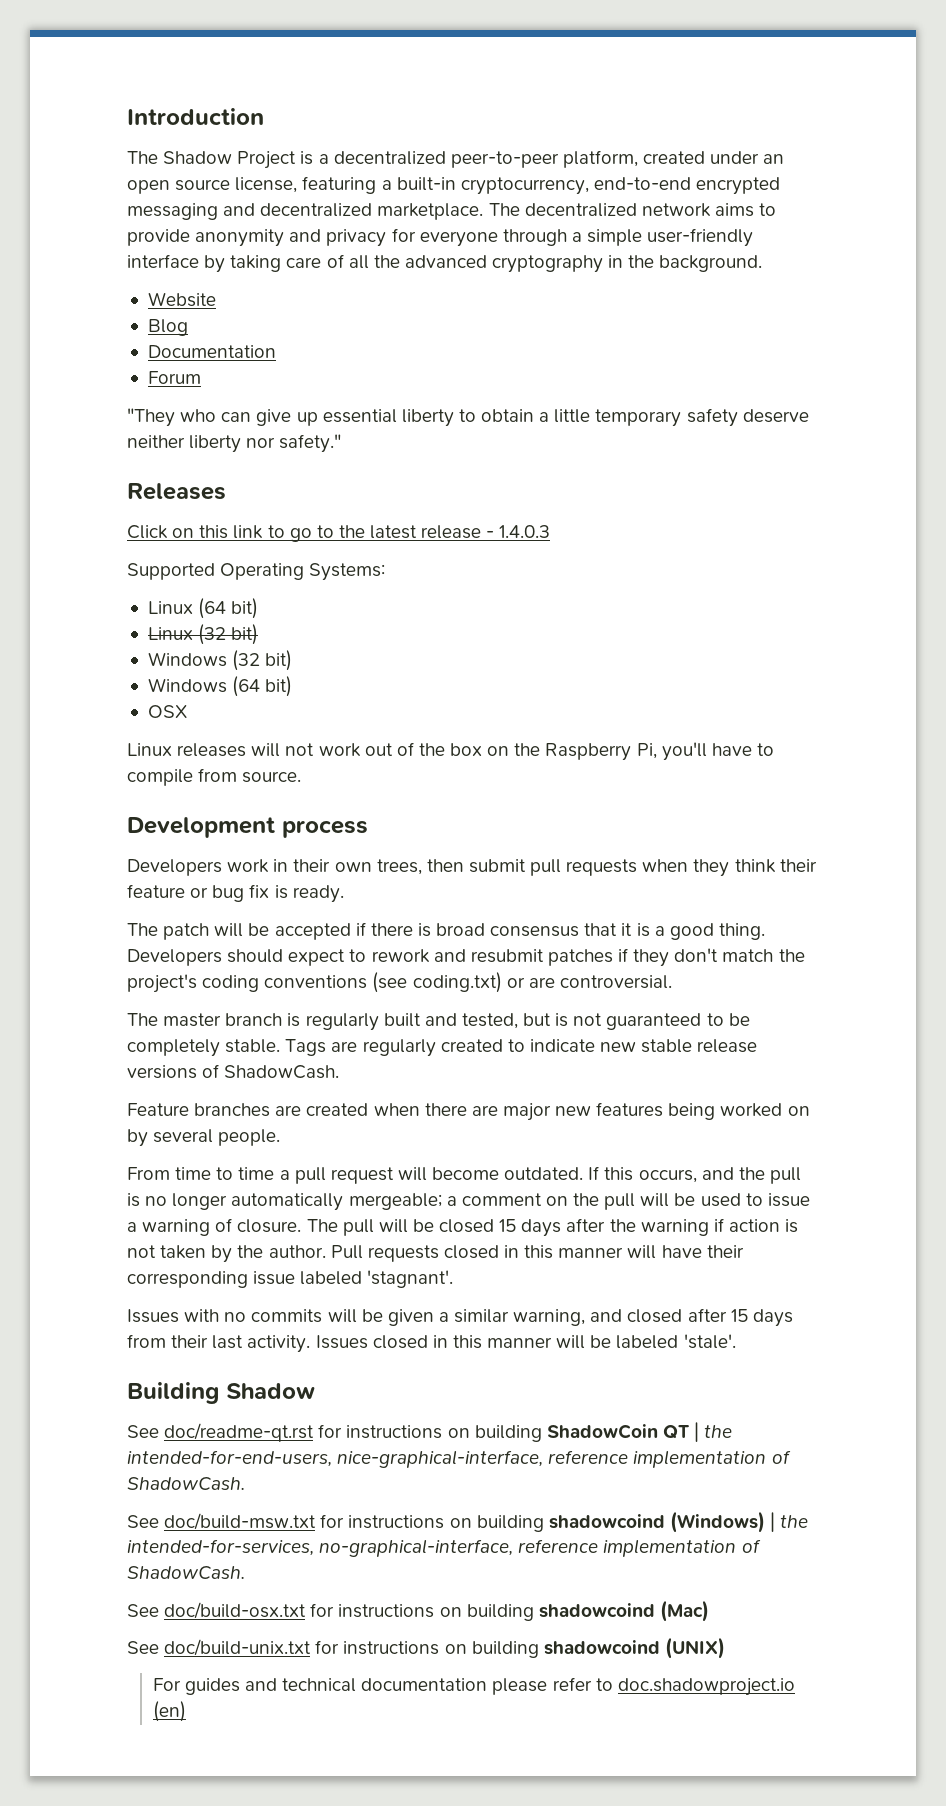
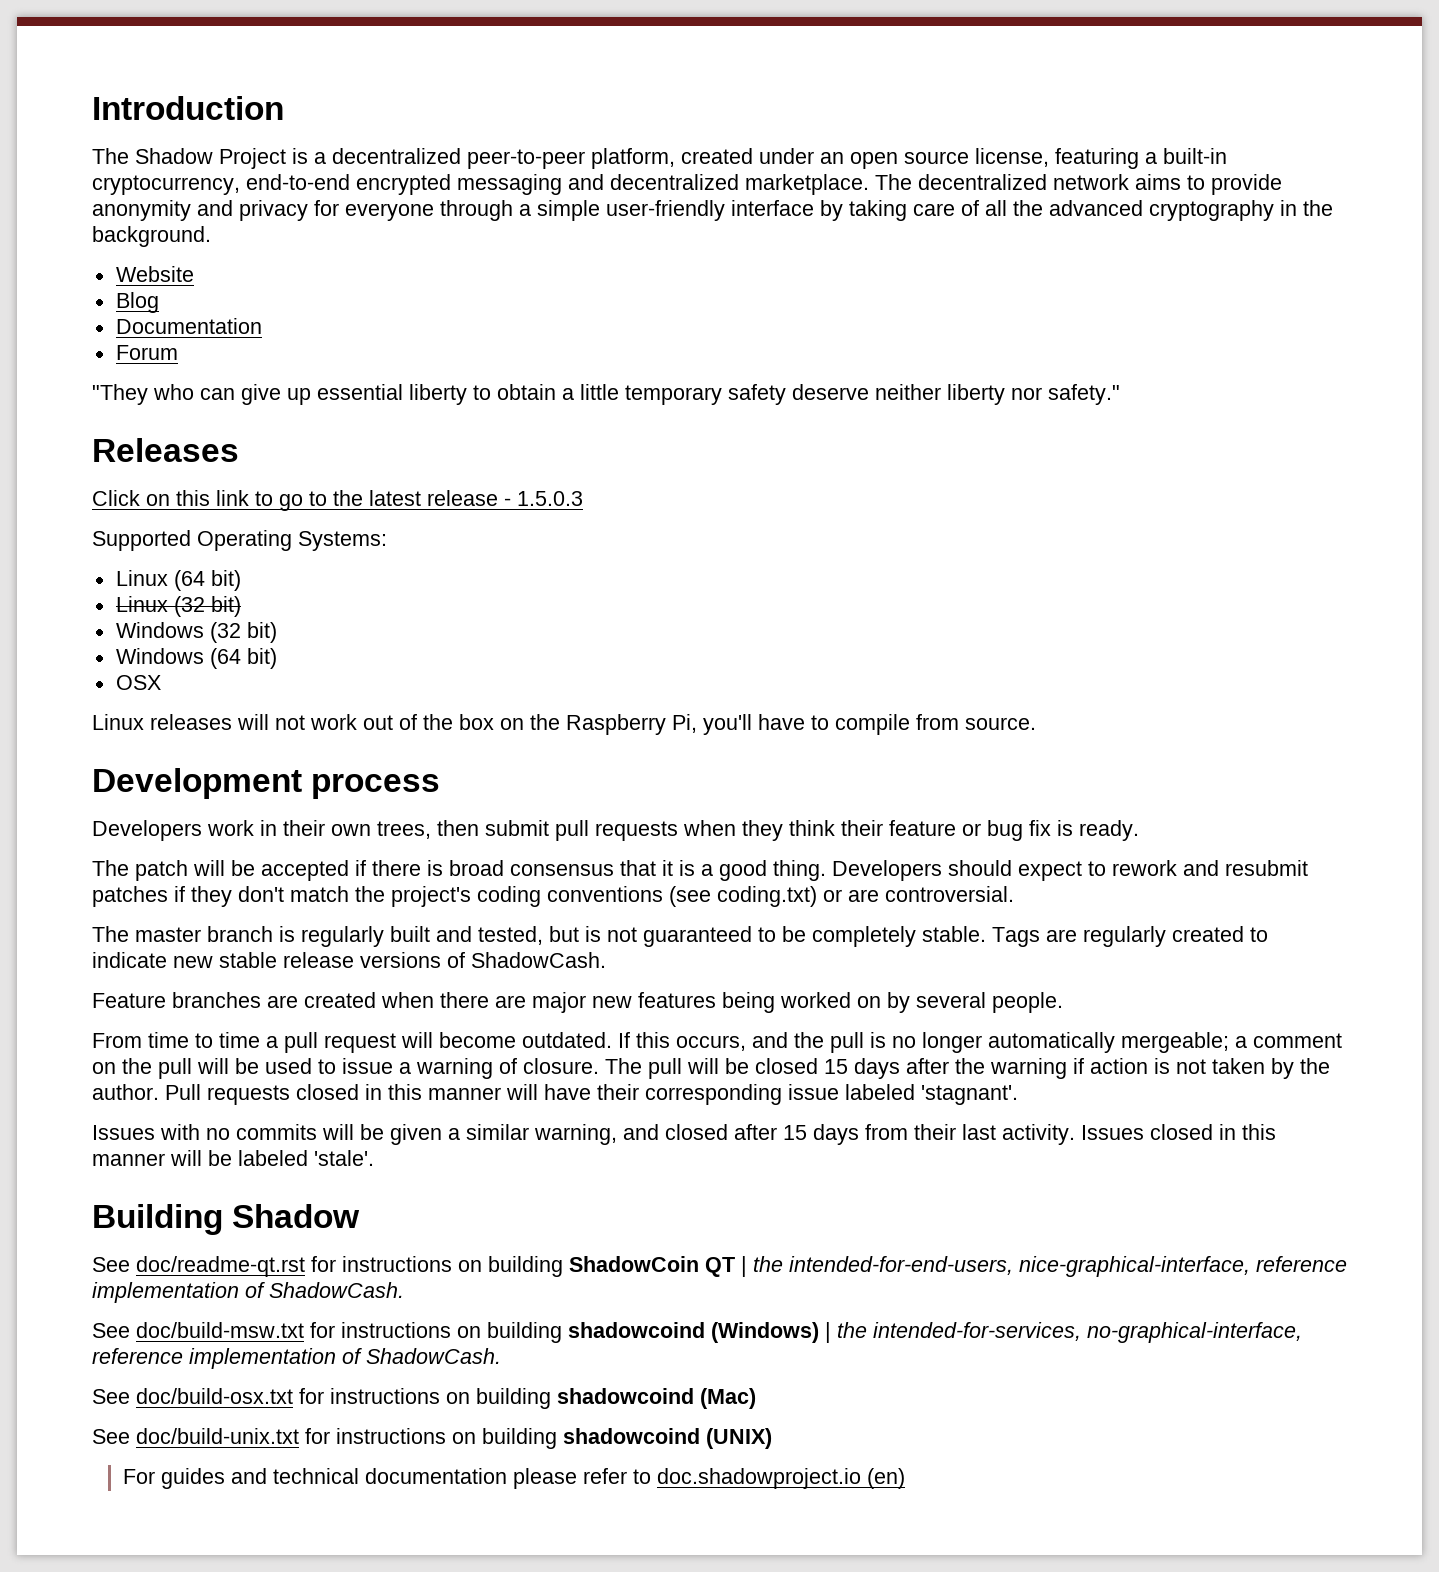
- Click on this link to go to the latest release - 1.4.0.3
+ Click on this link to go to the latest release - 1.5.0.3

